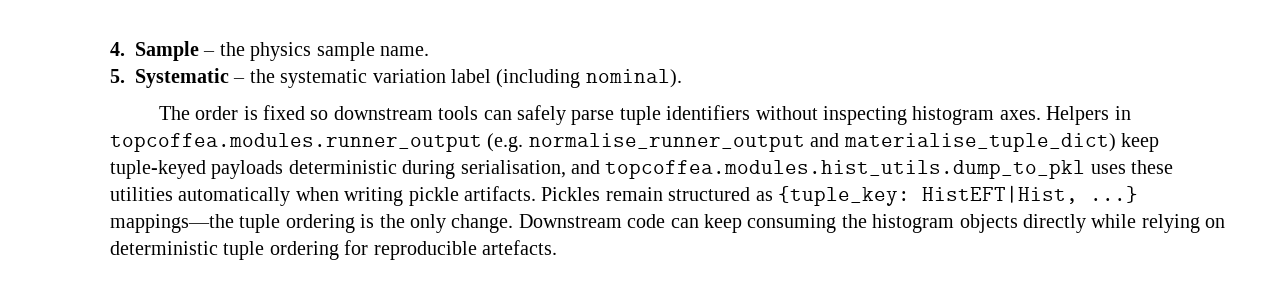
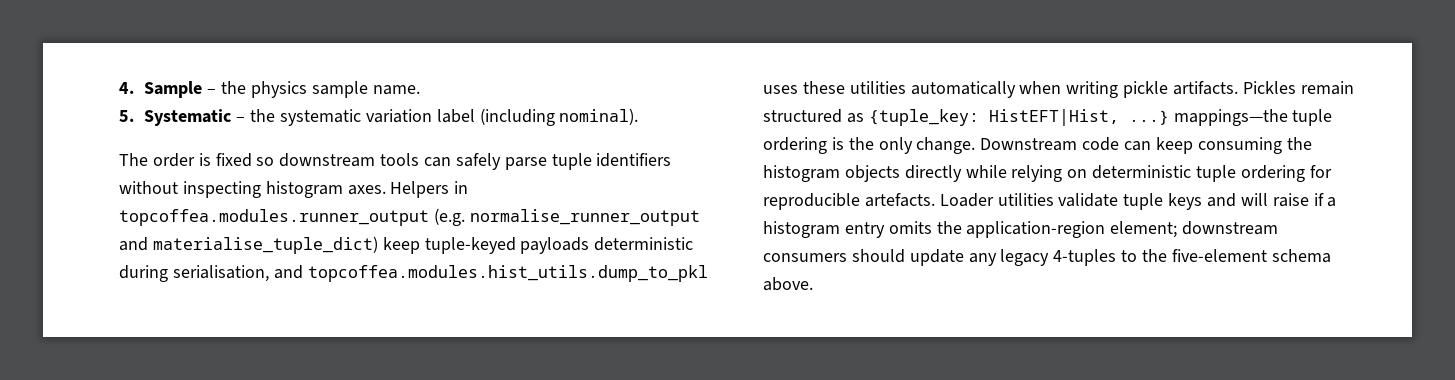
+ Loader utilities validate tuple keys and will raise if a histogram entry omits the application-region element; downstream consumers should update any legacy 4-tuples to the five-element schema above.

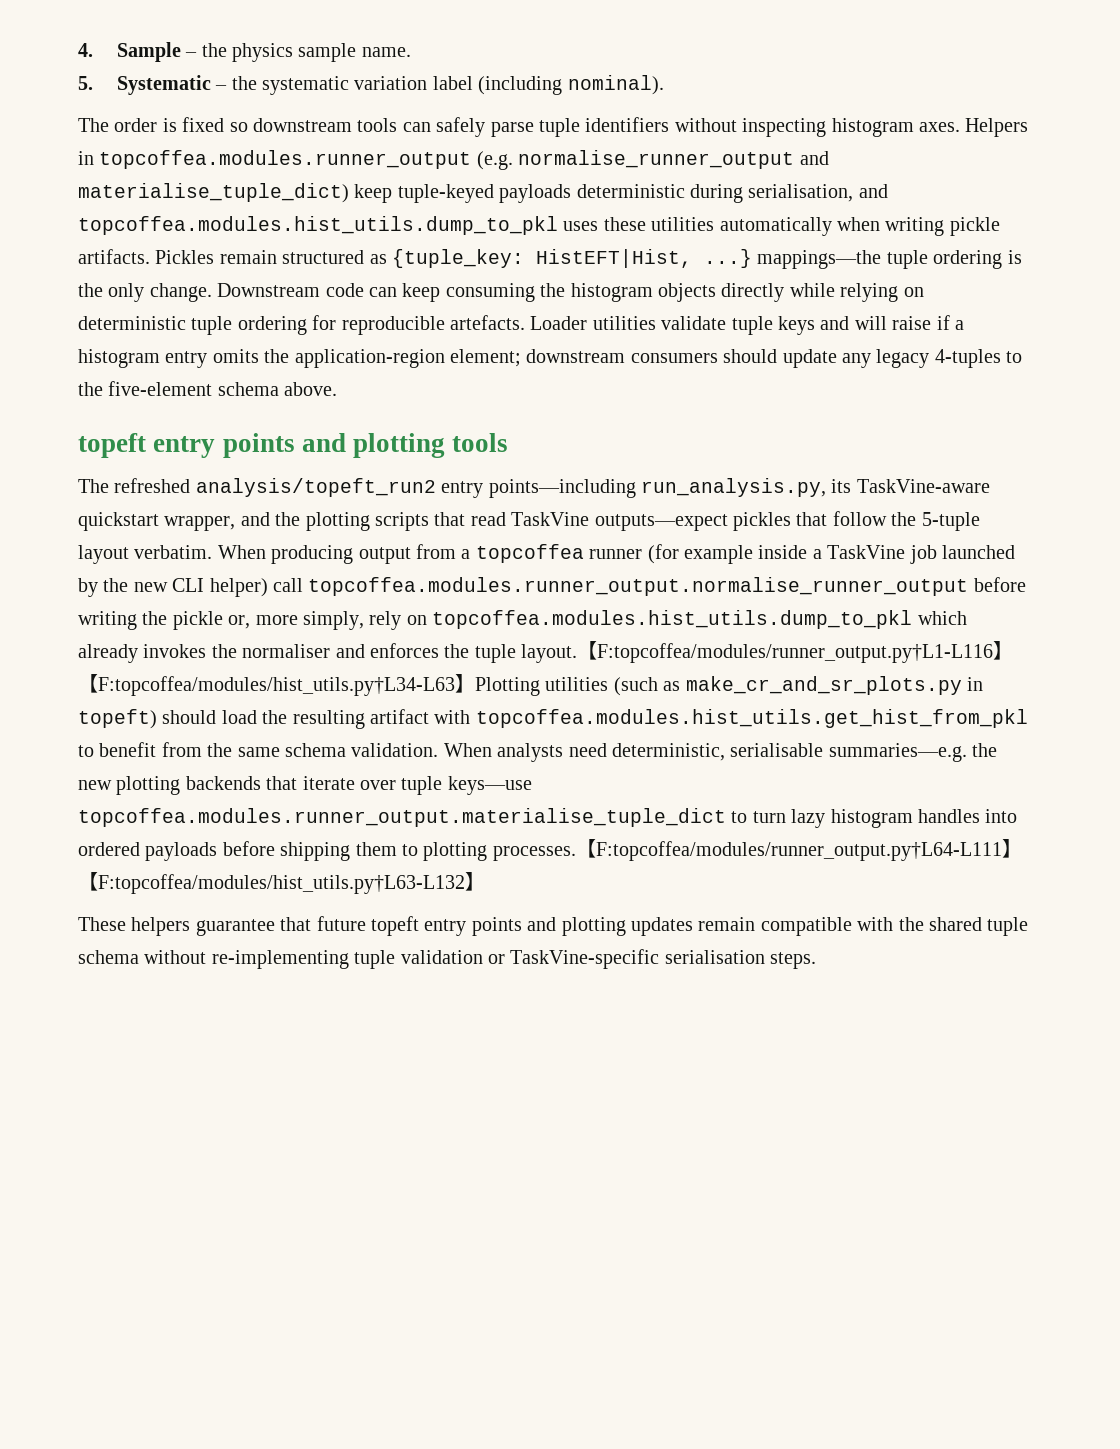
+ topeft entry points and plotting tools
+ The refreshed analysis/topeft_run2 entry points—including run_analysis.py, its TaskVine-aware quickstart wrapper, and the plotting scripts that read TaskVine outputs—expect pickles that follow the 5-tuple layout verbatim. When producing output from a topcoffea runner (for example inside a TaskVine job launched by the new CLI helper) call topcoffea.modules.runner_output.normalise_runner_output before writing the pickle or, more simply, rely on topcoffea.modules.hist_utils.dump_to_pkl which already invokes the normaliser and enforces the tuple layout.【F:topcoffea/modules/runner_output.py†L1-L116】【F:topcoffea/modules/hist_utils.py†L34-L63】Plotting utilities (such as make_cr_and_sr_plots.py in topeft) should load the resulting artifact with topcoffea.modules.hist_utils.get_hist_from_pkl to benefit from the same schema validation. When analysts need deterministic, serialisable summaries—e.g. the new plotting backends that iterate over tuple keys—use topcoffea.modules.runner_output.materialise_tuple_dict to turn lazy histogram handles into ordered payloads before shipping them to plotting processes.【F:topcoffea/modules/runner_output.py†L64-L111】【F:topcoffea/modules/hist_utils.py†L63-L132】
+ These helpers guarantee that future topeft entry points and plotting updates remain compatible with the shared tuple schema without re-implementing tuple validation or TaskVine-specific serialisation steps.

